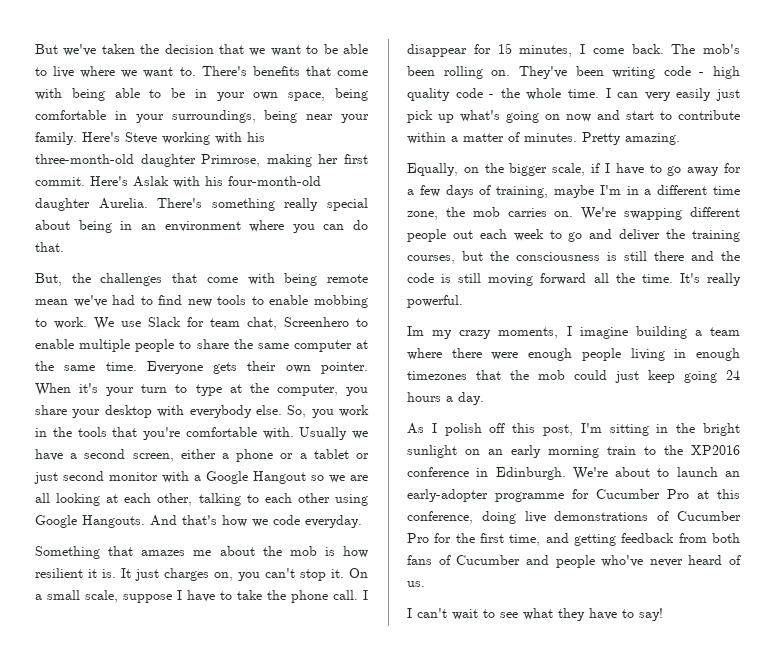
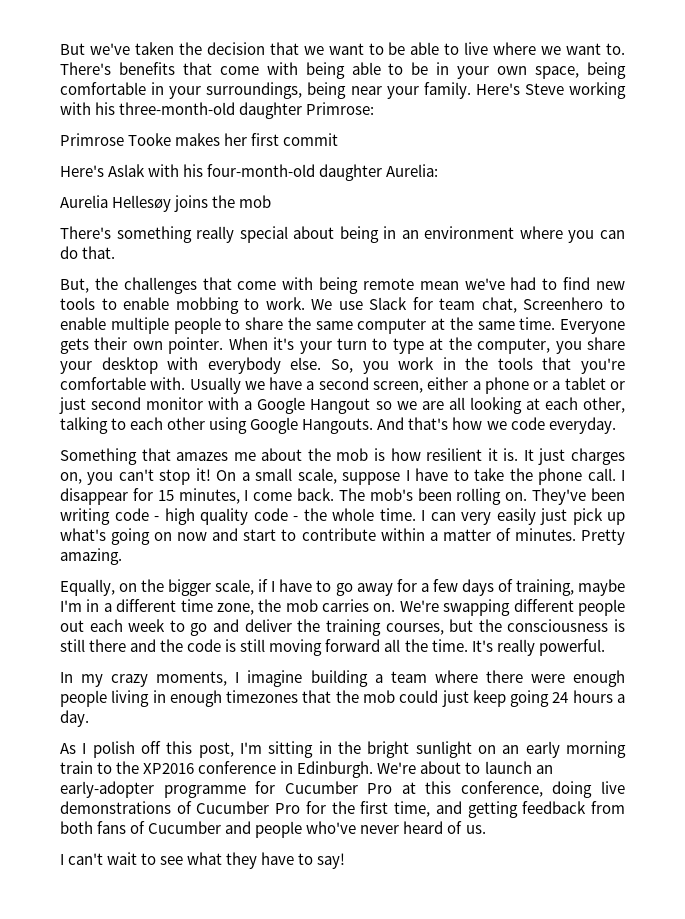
- Here's Steve working with his three-month-old daughter Primrose, making her first commit. Here's Aslak with his four-month-old daughter Aurelia. There's something really special about being in an environment where you can do that.
+ Here's Steve working with his three-month-old daughter Primrose:
+ Primrose Tooke makes her first commit
+ Here's Aslak with his four-month-old daughter Aurelia:
+ Aurelia Hellesøy joins the mob
+ There's something really special about being in an environment where you can do that.
- It just charges on, you can't stop it.
+ It just charges on, you can't stop it!
- Im my crazy moments, I imagine building a team where there were enough people living in enough timezones that the mob could just keep going 24 hours a day.
+ In my crazy moments, I imagine building a team where there were enough people living in enough timezones that the mob could just keep going 24 hours a day.

